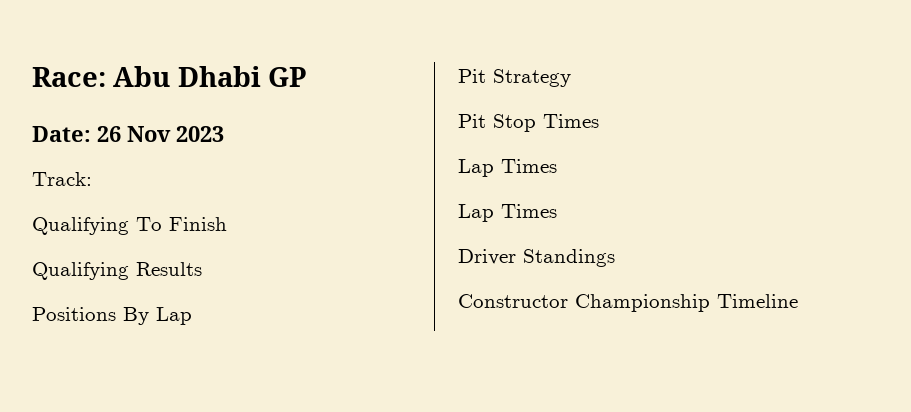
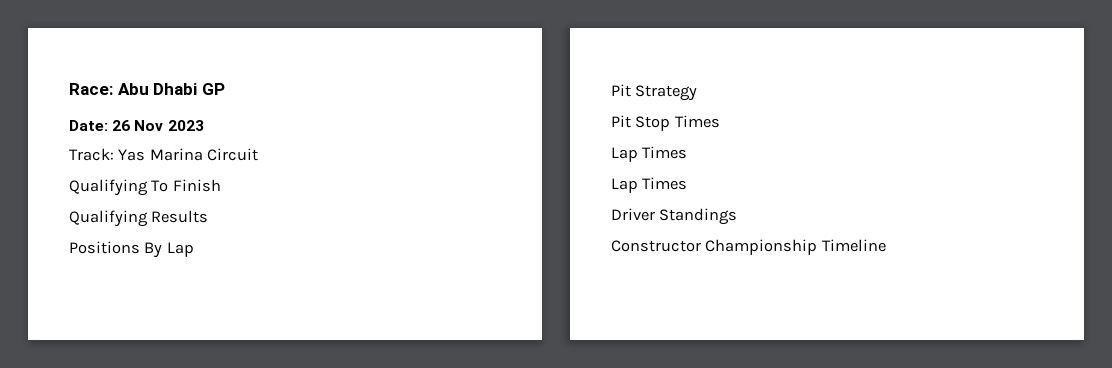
- Track:
+ Track: Yas Marina Circuit

